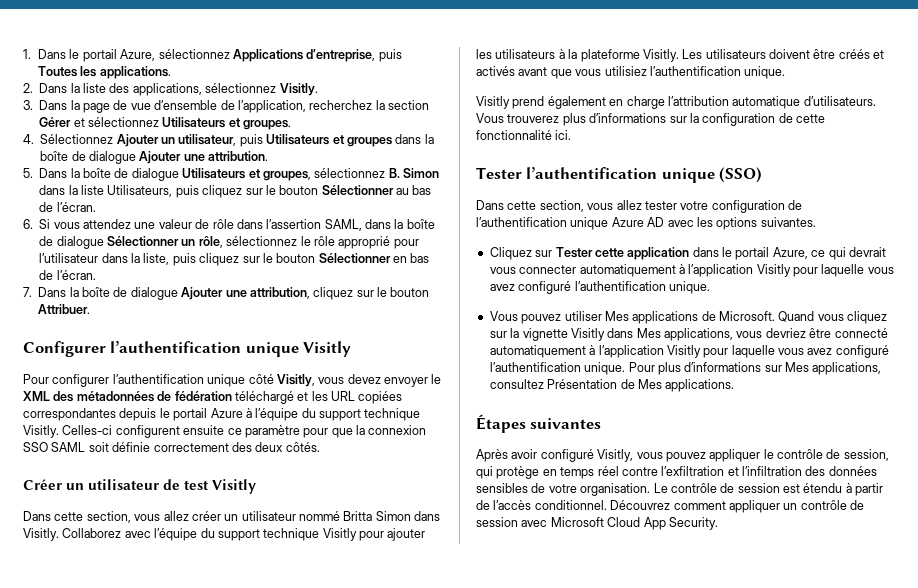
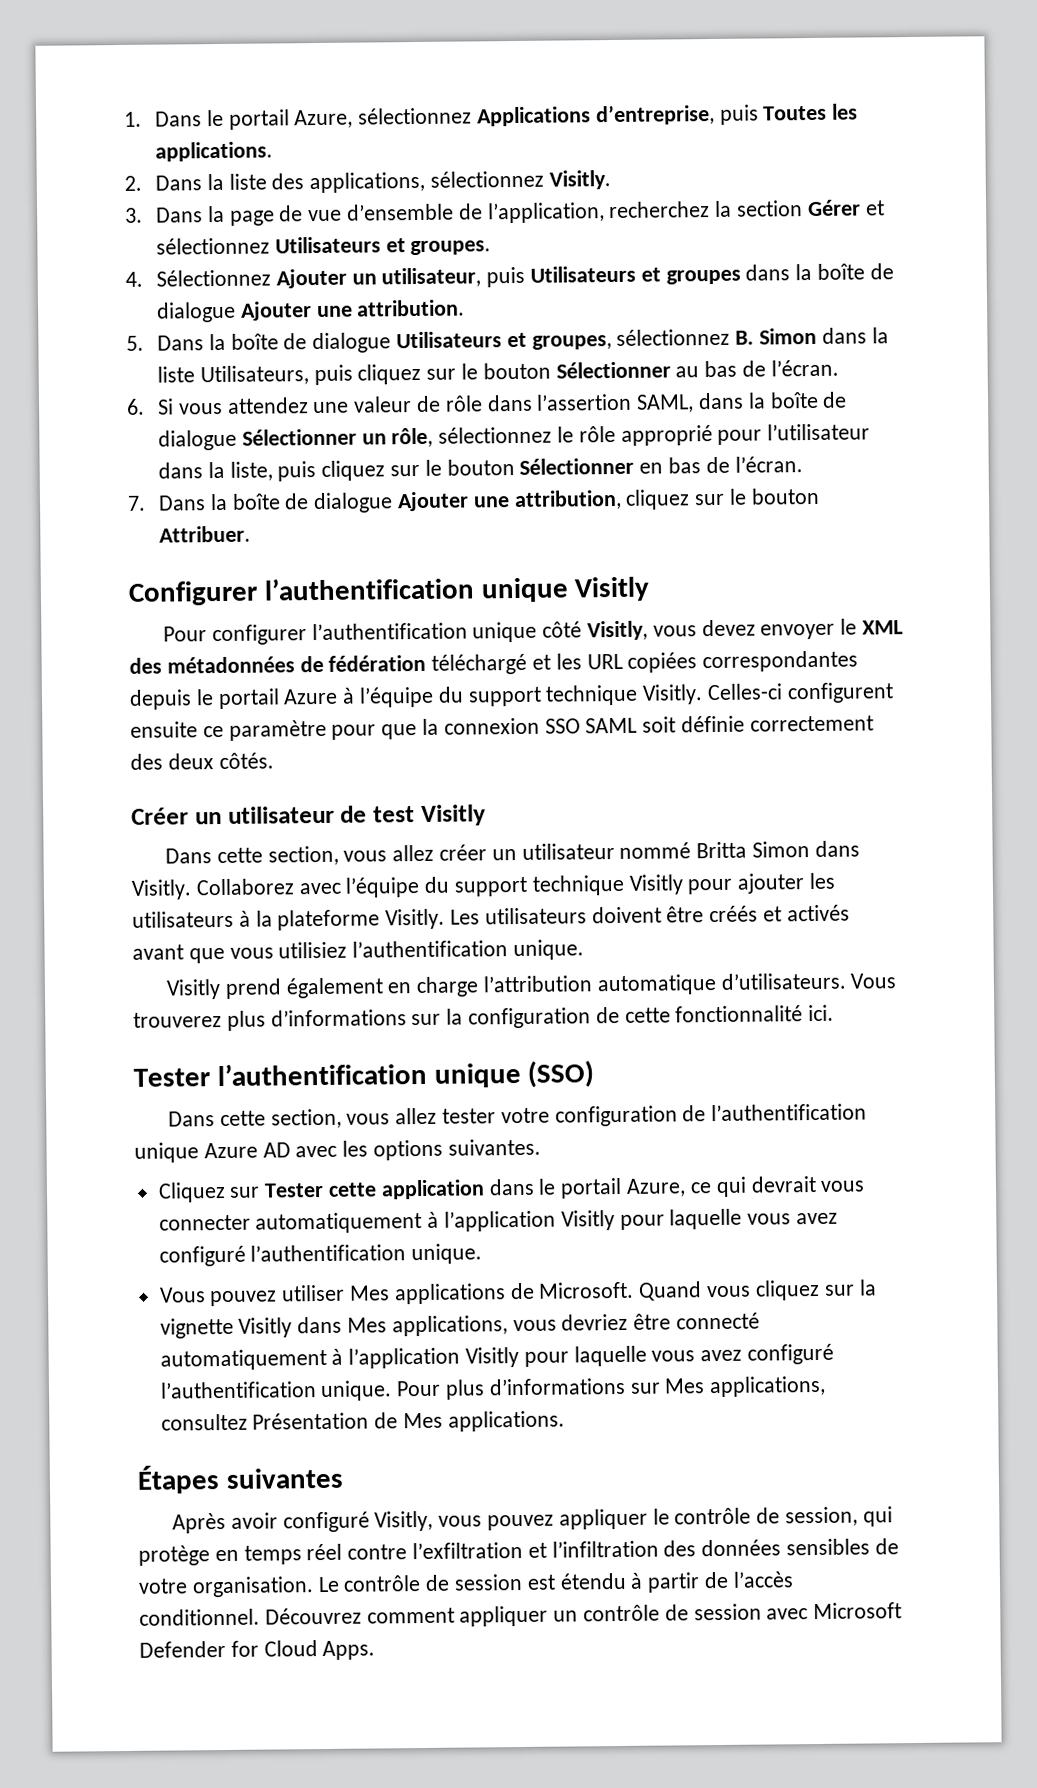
- Découvrez comment appliquer un contrôle de session avec Microsoft Cloud App Security.
+ Découvrez comment appliquer un contrôle de session avec Microsoft Defender for Cloud Apps.

